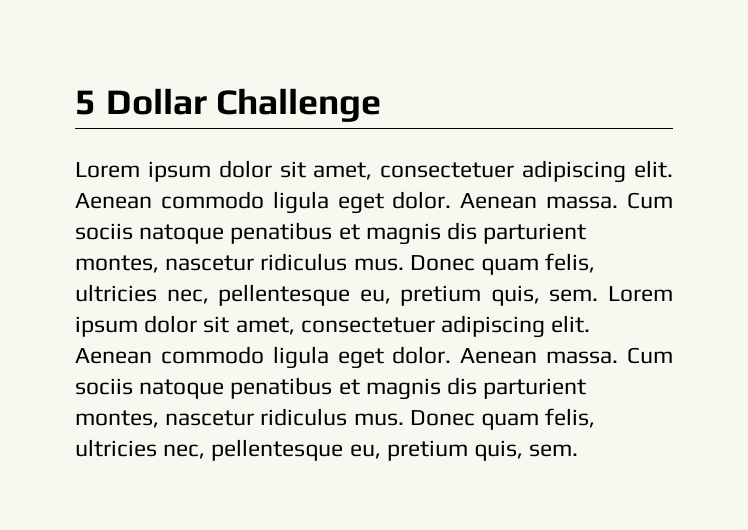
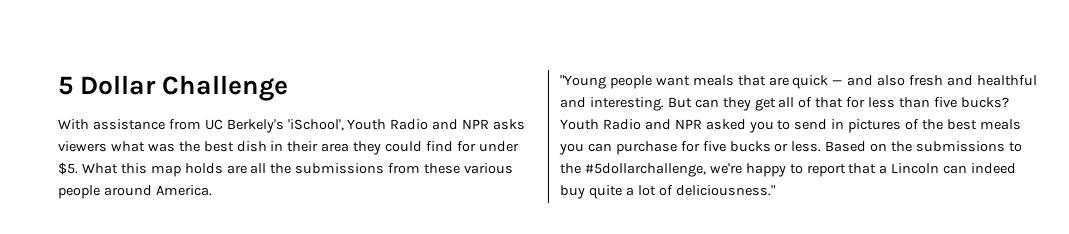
- Lorem ipsum dolor sit amet, consectetuer adipiscing elit. Aenean commodo ligula eget dolor. Aenean massa. Cum sociis natoque penatibus et magnis dis parturient montes, nascetur ridiculus mus. Donec quam felis, ultricies nec, pellentesque eu, pretium quis, sem. Lorem ipsum dolor sit amet, consectetuer adipiscing elit. Aenean commodo ligula eget dolor. Aenean massa. Cum sociis natoque penatibus et magnis dis parturient montes, nascetur ridiculus mus. Donec quam felis, ultricies nec, pellentesque eu, pretium quis, sem.
+ With assistance from UC Berkely's 'iSchool', Youth Radio and NPR asks viewers what was the best dish in their area they could find for under $5. What this map holds are all the submissions from these various people around America.
+ "Young people want meals that are quick — and also fresh and healthful and interesting. But can they get all of that for less than five bucks? Youth Radio and NPR asked you to send in pictures of the best meals you can purchase for five bucks or less. Based on the submissions to the #5dollarchallenge, we're happy to report that a Lincoln can indeed buy quite a lot of deliciousness."

